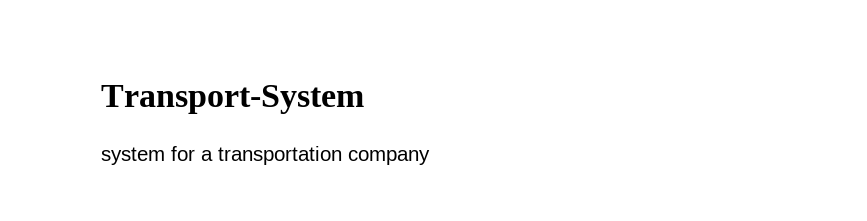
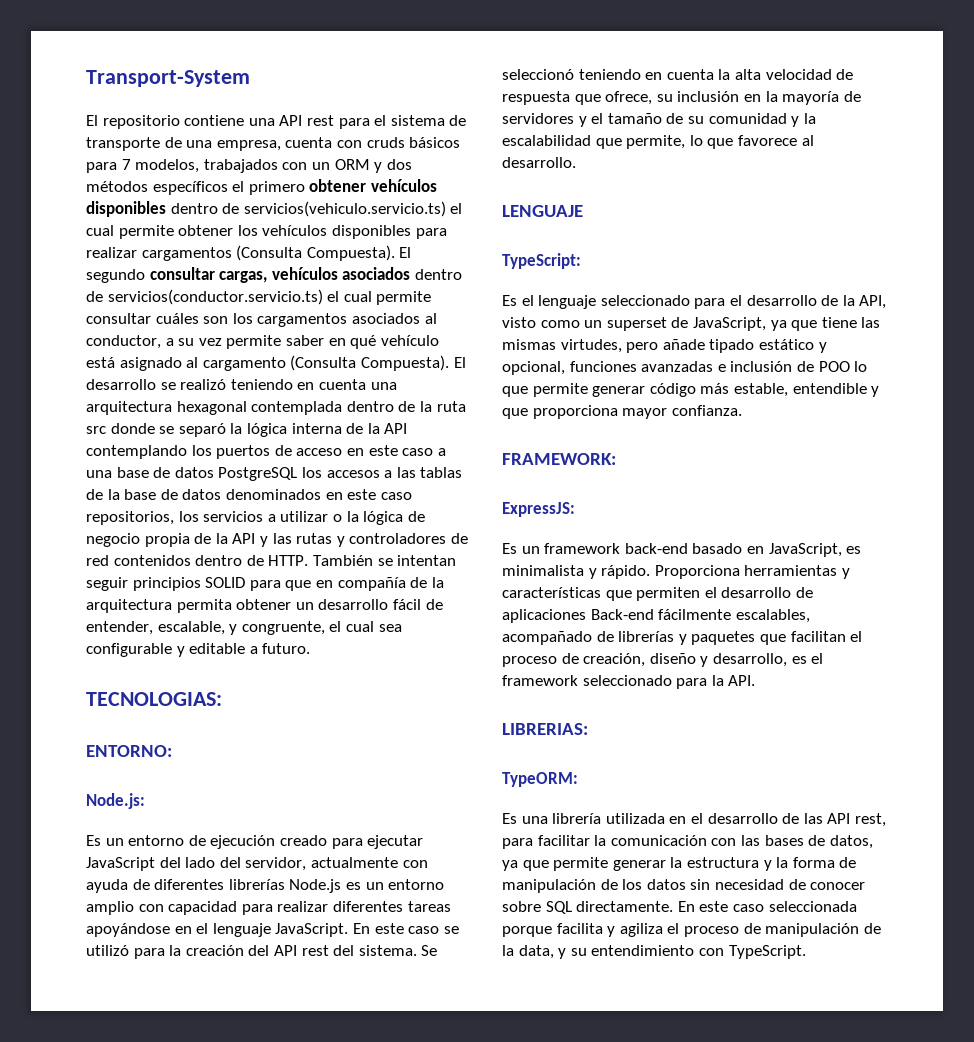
- system for a transportation company
+ El repositorio contiene una API rest para el sistema de transporte de una empresa, cuenta con cruds básicos para 7 modelos, trabajados con un ORM y dos métodos específicos el primero obtener vehículos disponibles dentro de servicios(vehiculo.servicio.ts) el cual permite obtener los vehículos disponibles para realizar cargamentos (Consulta Compuesta). El segundo consultar cargas, vehículos asociados dentro de servicios(conductor.servicio.ts) el cual permite consultar cuáles son los cargamentos asociados al conductor, a su vez permite saber en qué vehículo está asignado al cargamento (Consulta Compuesta). El desarrollo se realizó teniendo en cuenta una arquitectura hexagonal contemplada dentro de la ruta src donde se separó la lógica interna de la API contemplando los puertos de acceso en este caso a una base de datos PostgreSQL los accesos a las tablas de la base de datos denominados en este caso repositorios, los servicios a utilizar o la lógica de negocio propia de la API y las rutas y controladores de red contenidos dentro de HTTP. También se intentan seguir principios SOLID para que en compañía de la arquitectura permita obtener un desarrollo fácil de entender, escalable, y congruente, el cual sea configurable y editable a futuro.
+ TECNOLOGIAS:
+ ENTORNO:
+ Node.js:
+ Es un entorno de ejecución creado para ejecutar JavaScript del lado del servidor, actualmente con ayuda de diferentes librerías Node.js es un entorno amplio con capacidad para realizar diferentes tareas apoyándose en el lenguaje JavaScript. En este caso se utilizó para la creación del API rest del sistema. Se seleccionó teniendo en cuenta la alta velocidad de respuesta que ofrece, su inclusión en la mayoría de servidores y el tamaño de su comunidad y la escalabilidad que permite, lo que favorece al desarrollo.
+ LENGUAJE
+ TypeScript:
+ Es el lenguaje seleccionado para el desarrollo de la API, visto como un superset de JavaScript, ya que tiene las mismas virtudes, pero añade tipado estático y opcional, funciones avanzadas e inclusión de POO lo que permite generar código más estable, entendible y que proporciona mayor confianza.
+ FRAMEWORK:
+ ExpressJS:
+ Es un framework back-end basado en JavaScript, es minimalista y rápido. Proporciona herramientas y características que permiten el desarrollo de aplicaciones Back-end fácilmente escalables, acompañado de librerías y paquetes que facilitan el proceso de creación, diseño y desarrollo, es el framework seleccionado para la API.
+ LIBRERIAS:
+ TypeORM:
+ Es una librería utilizada en el desarrollo de las API rest, para facilitar la comunicación con las bases de datos, ya que permite generar la estructura y la forma de manipulación de los datos sin necesidad de conocer sobre SQL directamente. En este caso seleccionada porque facilita y agiliza el proceso de manipulación de la data, y su entendimiento con TypeScript.

